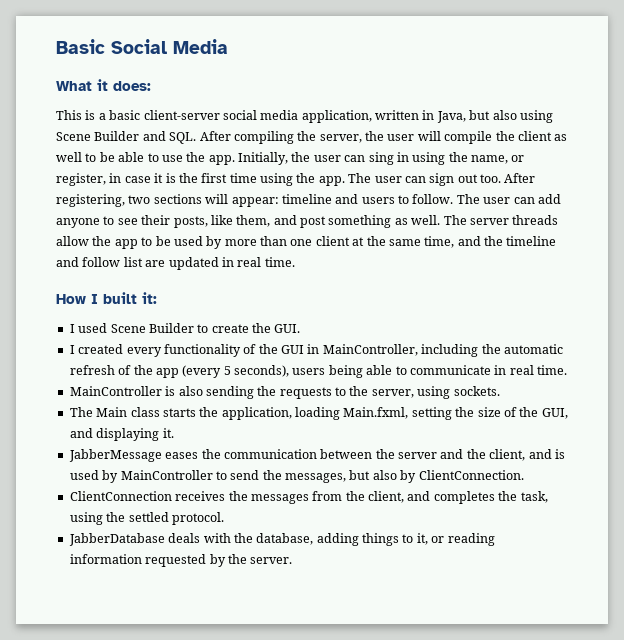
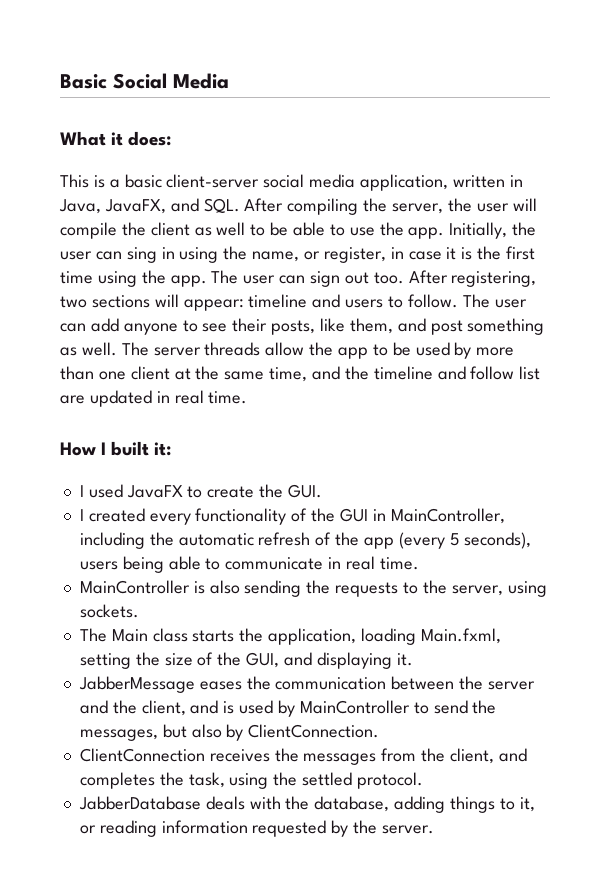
- This is a basic client-server social media application, written in Java, but also using Scene Builder and SQL. After compiling the server, the user will compile the client as well to be able to use the app.
+ This is a basic client-server social media application, written in Java, JavaFX, and SQL. After compiling the server, the user will compile the client as well to be able to use the app.
- I used Scene Builder to create the GUI.
+ I used JavaFX to create the GUI.

